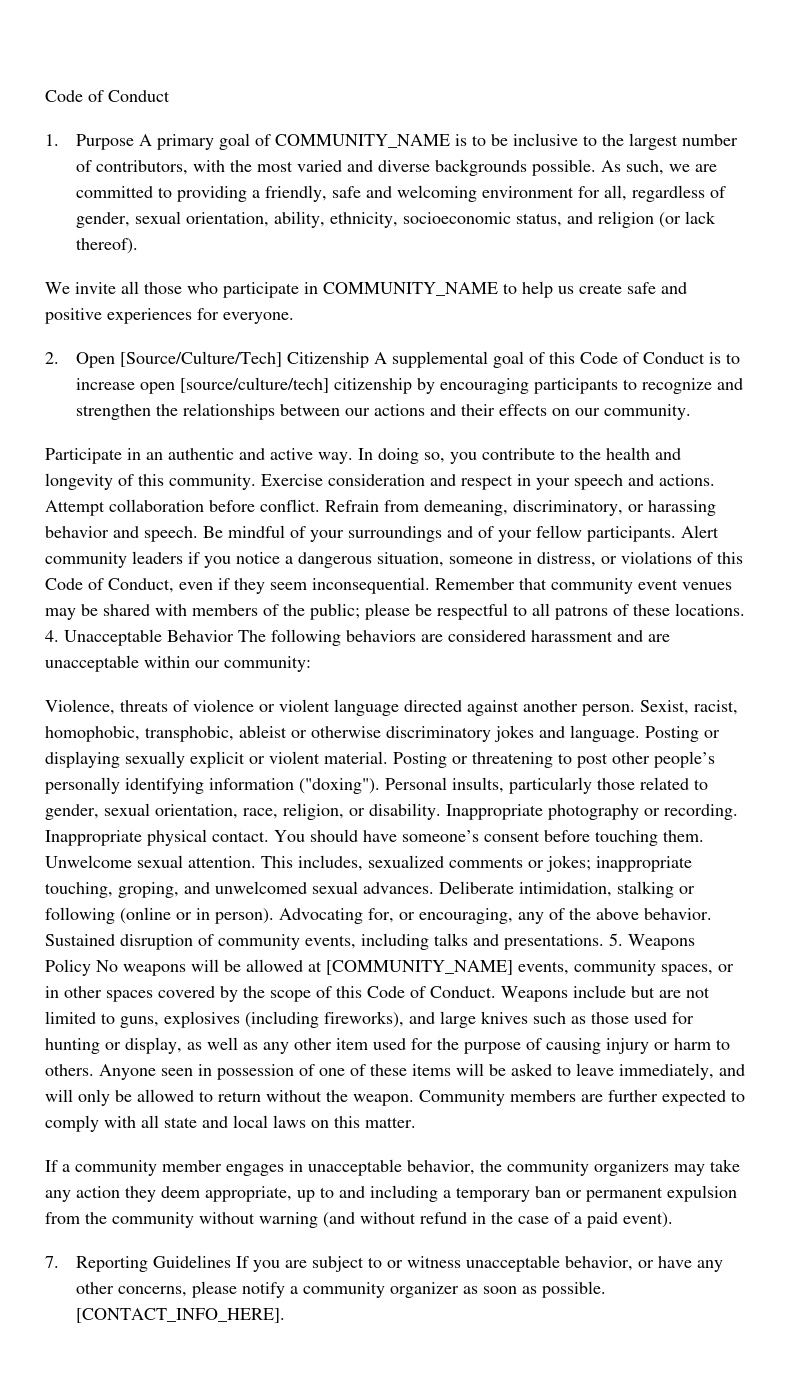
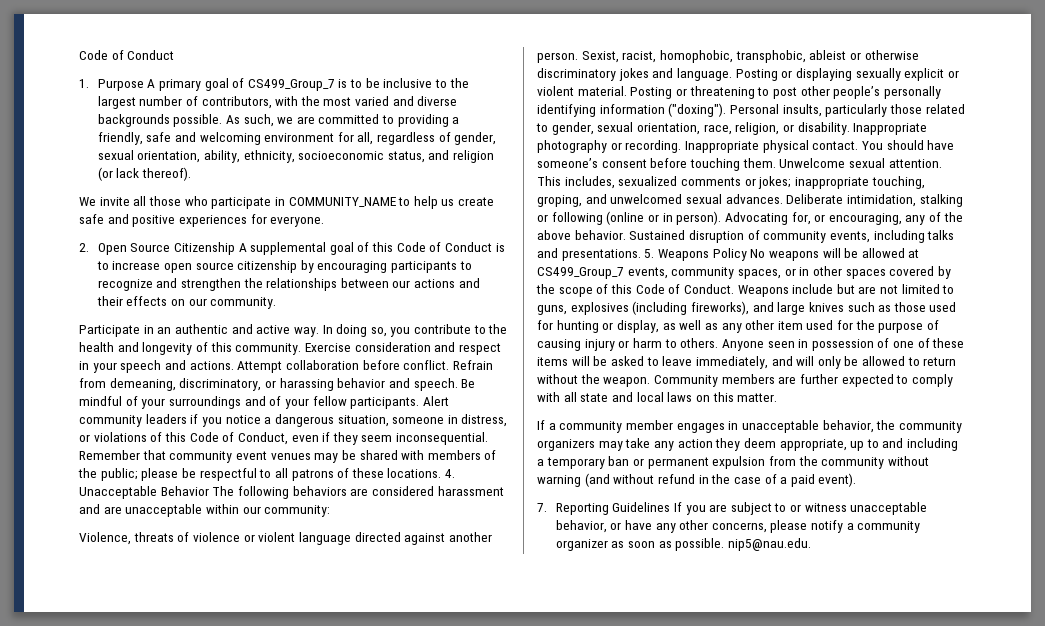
- 1. Purpose A primary goal of COMMUNITY_NAME is to be inclusive to the largest number of contributors, with the most varied and diverse backgrounds possible.
+ 1. Purpose A primary goal of CS499_Group_7 is to be inclusive to the largest number of contributors, with the most varied and diverse backgrounds possible.
- 2. Open [Source/Culture/Tech] Citizenship A supplemental goal of this Code of Conduct is to increase open [source/culture/tech] citizenship by encouraging participants to recognize and strengthen the relationships between our actions and their effects on our community.
+ 2. Open Source Citizenship A supplemental goal of this Code of Conduct is to increase open source citizenship by encouraging participants to recognize and strengthen the relationships between our actions and their effects on our community.
- 5. Weapons Policy No weapons will be allowed at [COMMUNITY_NAME] events, community spaces, or in other spaces covered by the scope of this Code of Conduct.
+ 5. Weapons Policy No weapons will be allowed at CS499_Group_7 events, community spaces, or in other spaces covered by the scope of this Code of Conduct.
- 7. Reporting Guidelines If you are subject to or witness unacceptable behavior, or have any other concerns, please notify a community organizer as soon as possible. [CONTACT_INFO_HERE].
+ 7. Reporting Guidelines If you are subject to or witness unacceptable behavior, or have any other concerns, please notify a community organizer as soon as possible. nip5@nau.edu.

